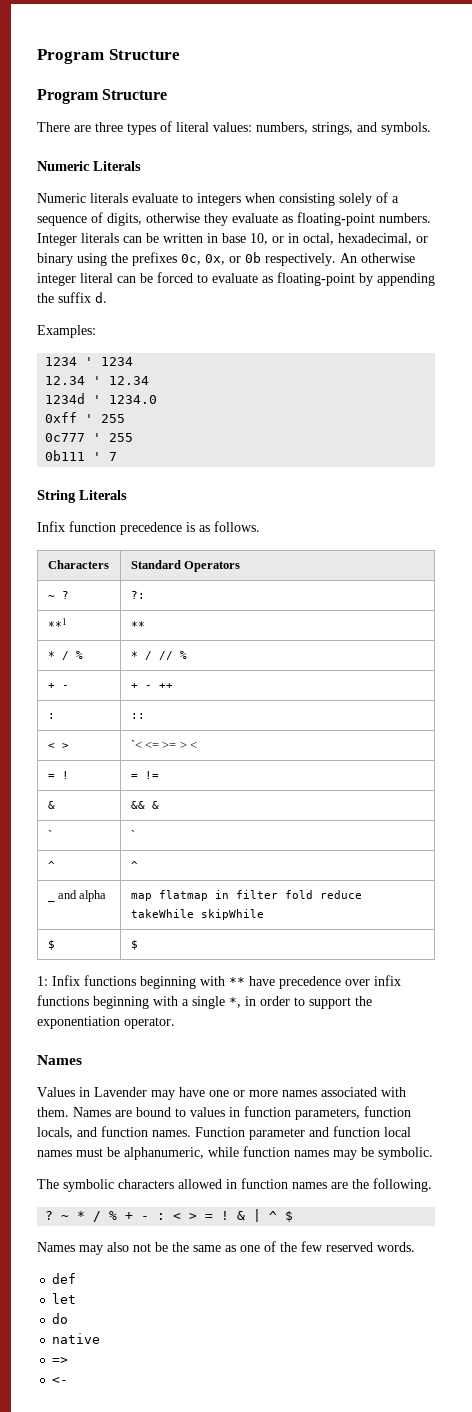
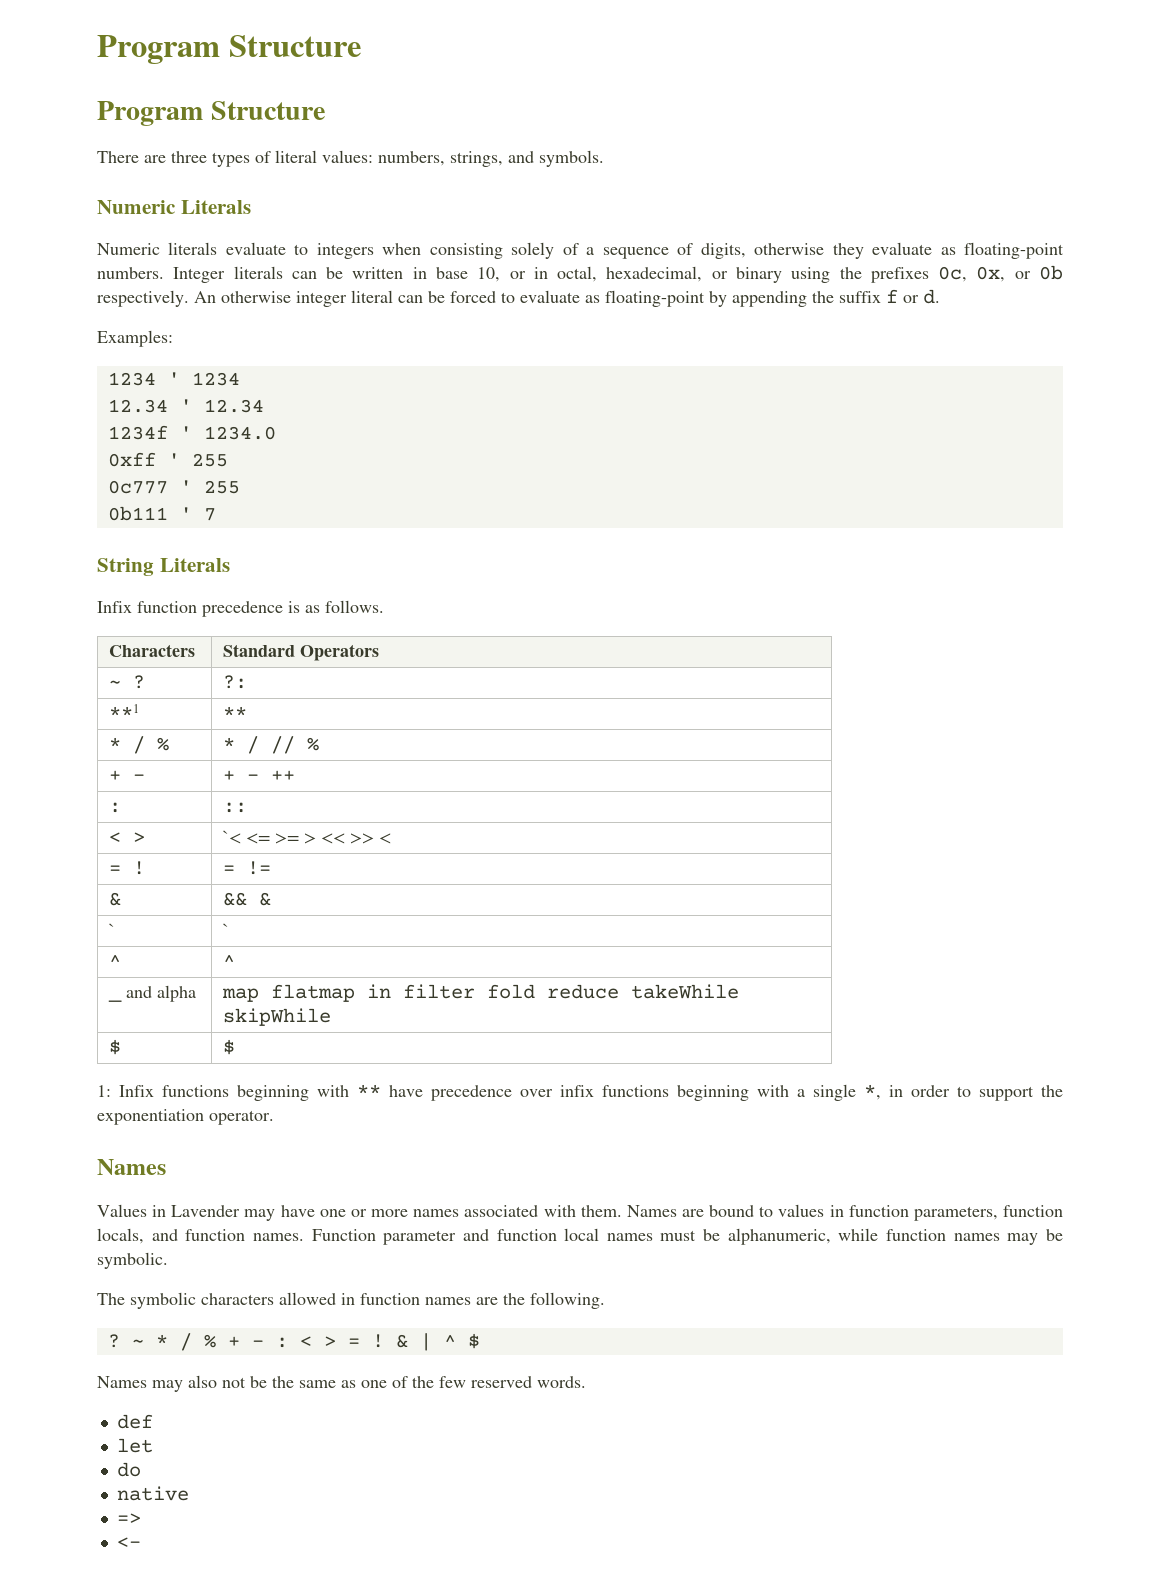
- An otherwise integer literal can be forced to evaluate as floating-point by appending the suffix d.
+ An otherwise integer literal can be forced to evaluate as floating-point by appending the suffix f or d.
- 1234d ' 1234.0
+ 1234f ' 1234.0
- < > | `< <= >= > <
+ < > | `< <= >= > << >> <

